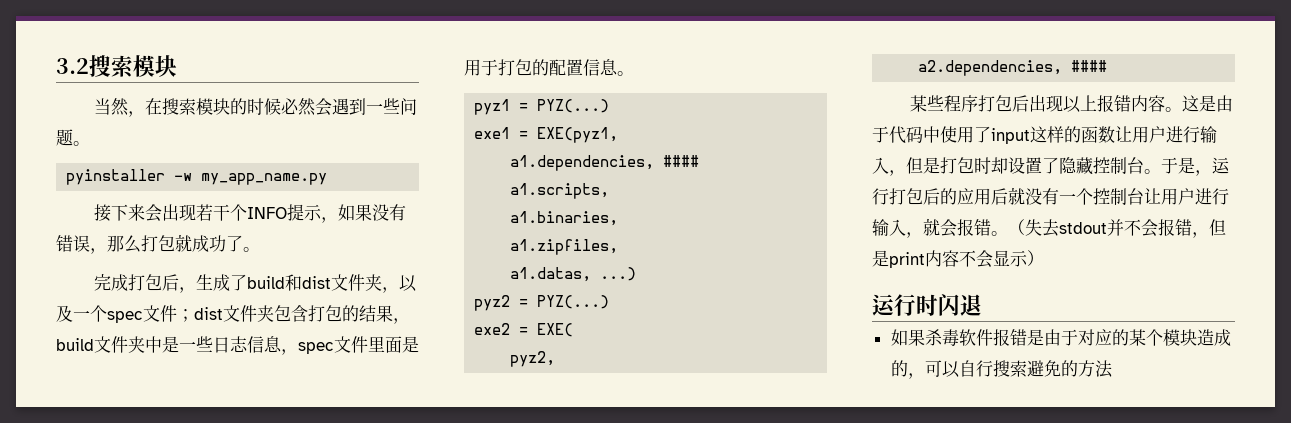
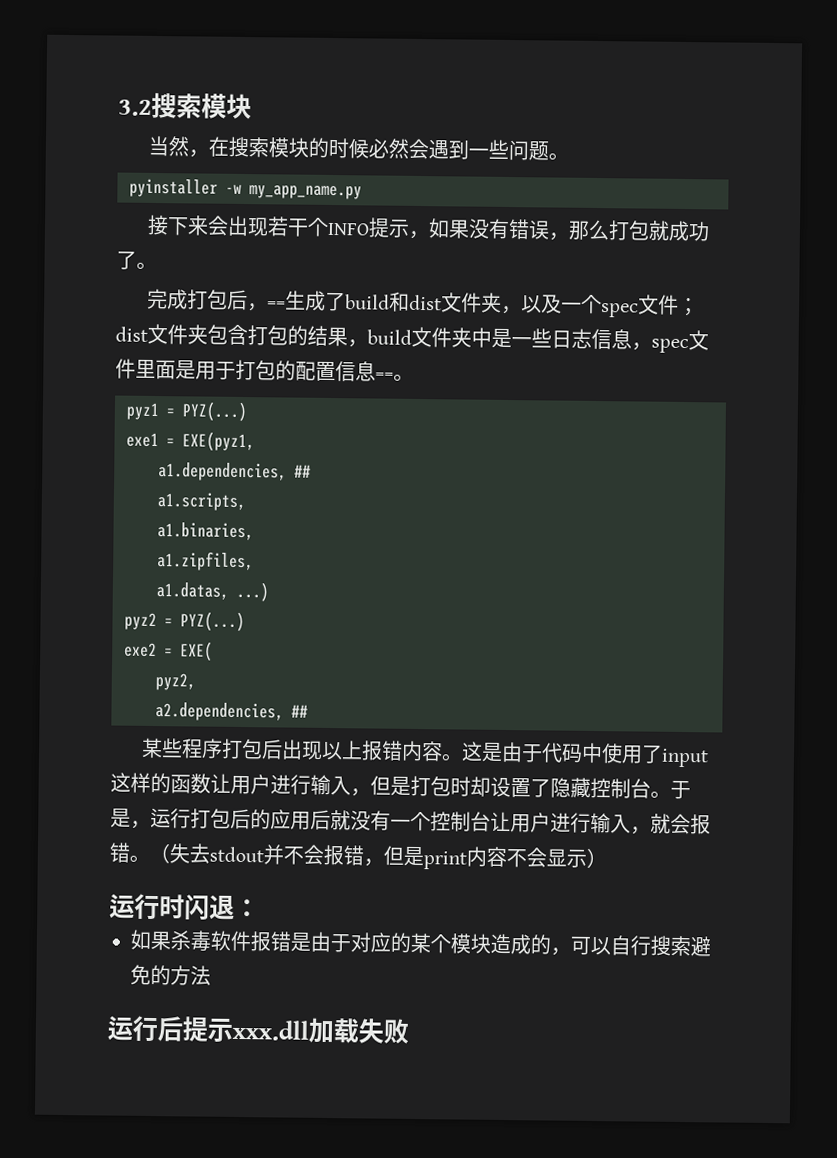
- 完成打包后，生成了build和dist文件夹，以及一个spec文件；dist文件夹包含打包的结果，build文件夹中是一些日志信息，spec文件里面是用于打包的配置信息。
+ 完成打包后，==生成了build和dist文件夹，以及一个spec文件；dist文件夹包含打包的结果，build文件夹中是一些日志信息，spec文件里面是用于打包的配置信息==。
- a1.dependencies, ####
+ a1.dependencies, ##
- a2.dependencies, ####
+ a2.dependencies, ##
- 运行时闪退
+ 运行时闪退：
+ 运行后提示xxx.dll加载失败

